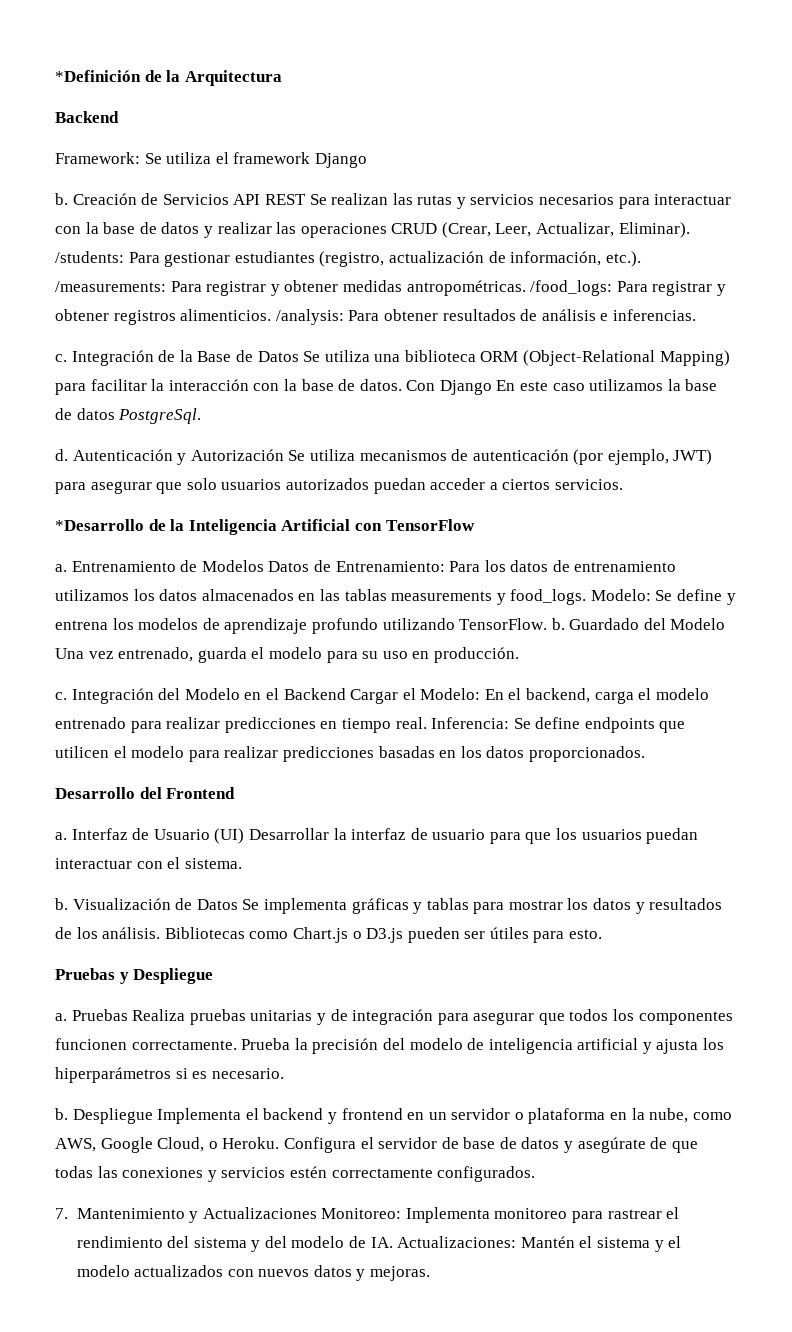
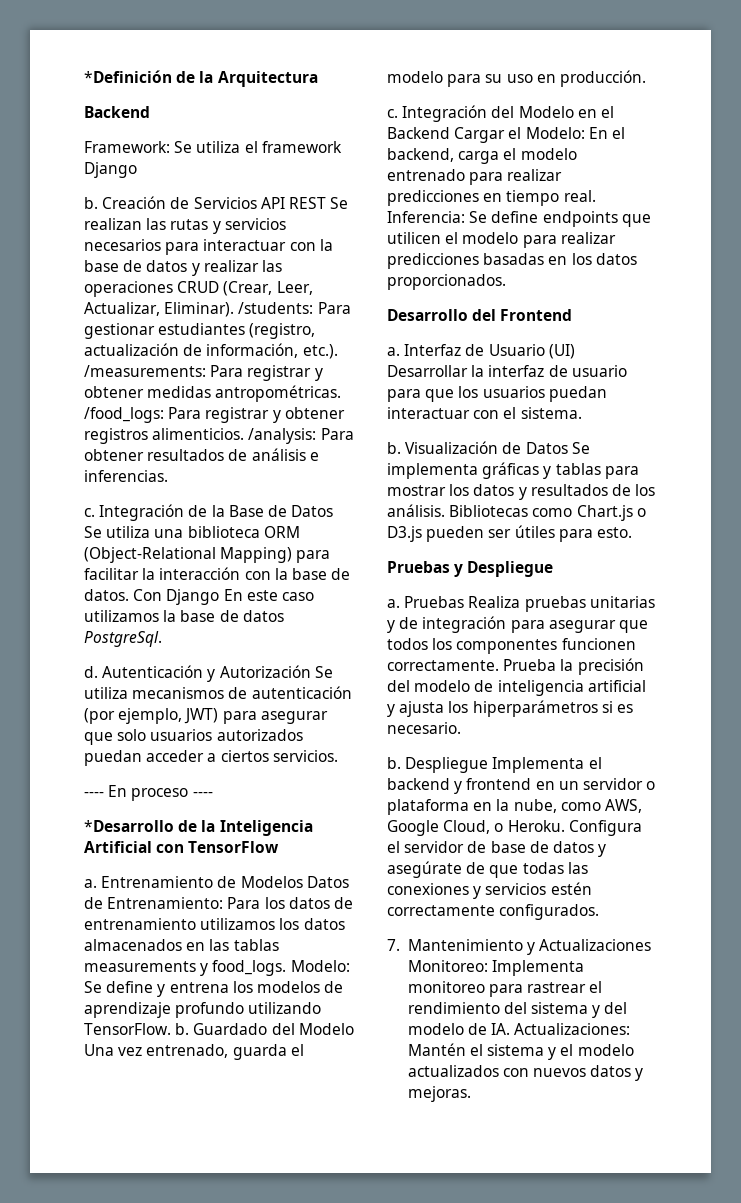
+ ---- En proceso ----

